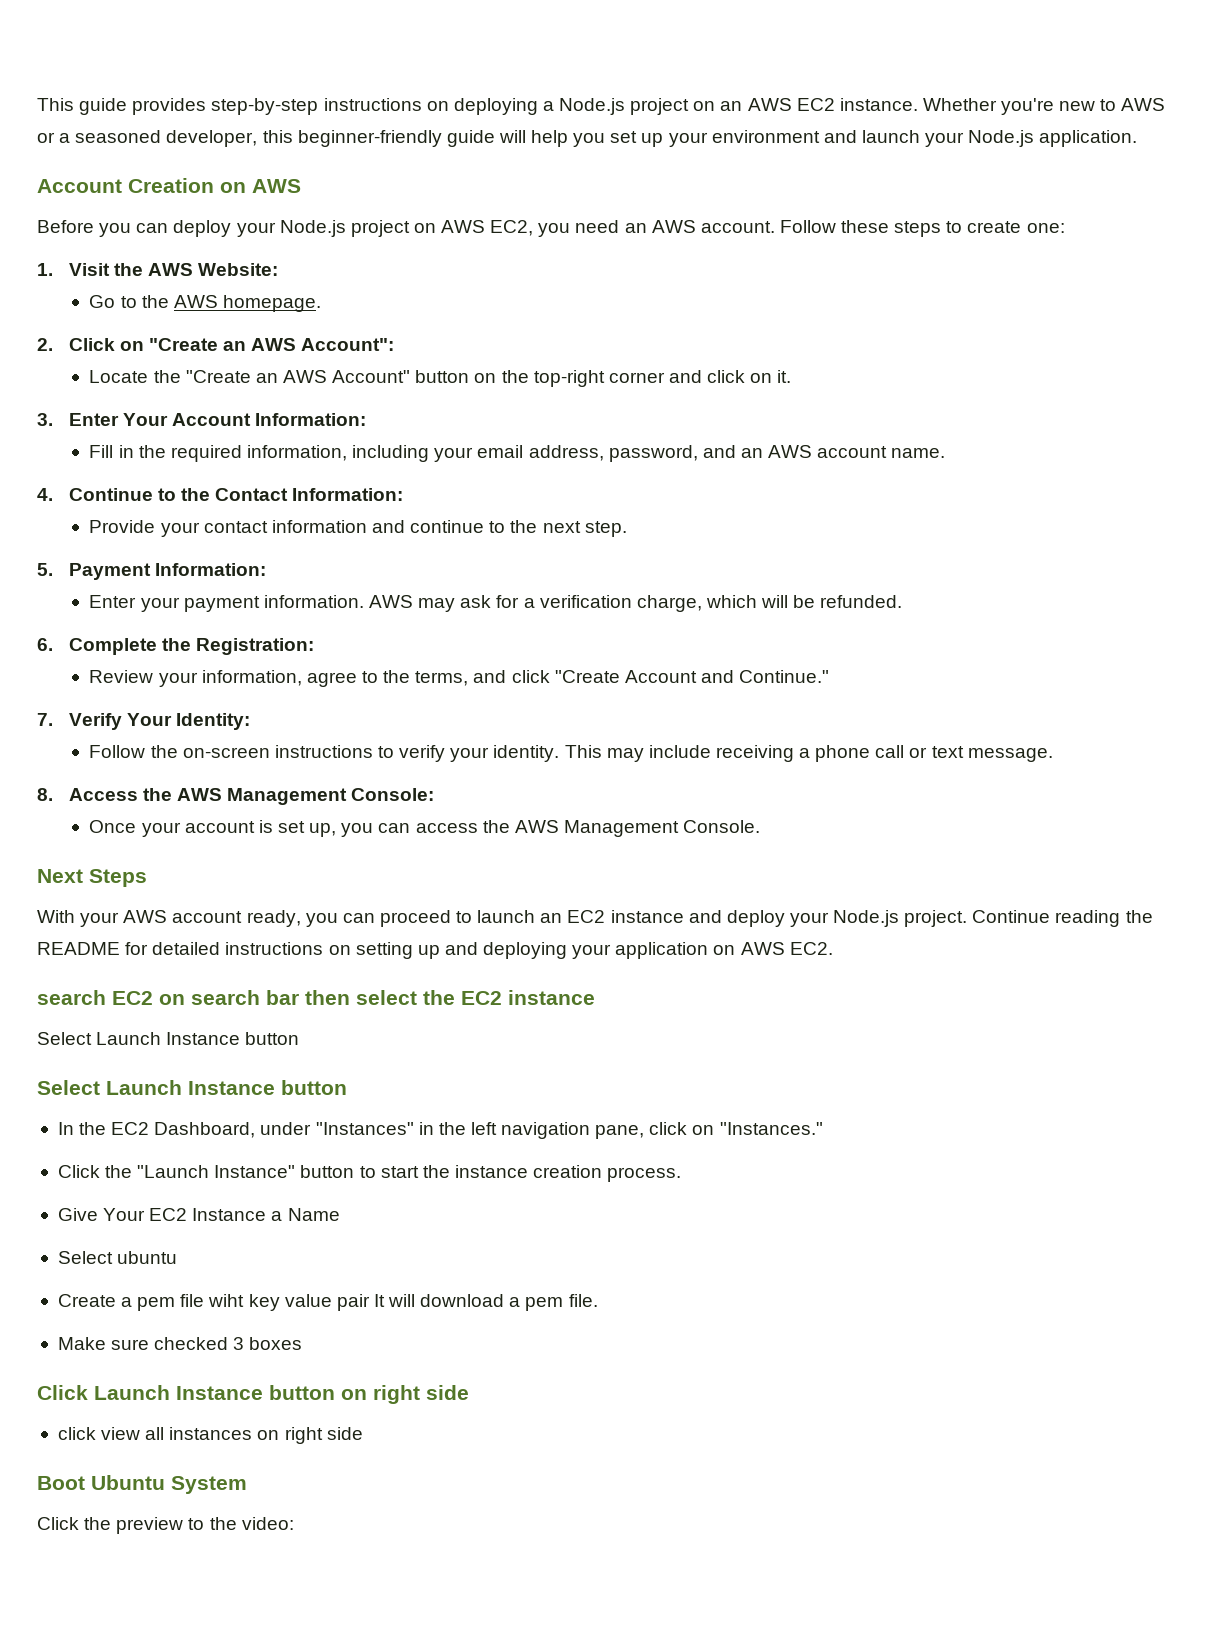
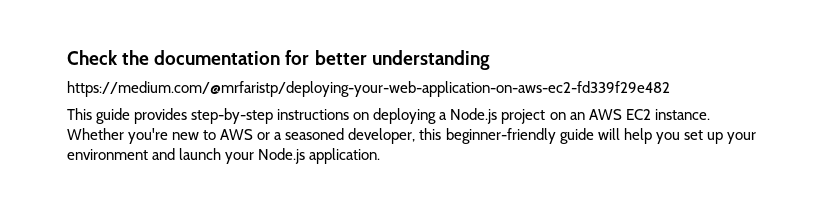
+ Check the documentation for better understanding
+ https://medium.com/@mrfaristp/deploying-your-web-application-on-aws-ec2-fd339f29e482
- Account Creation on AWS
- Before you can deploy your Node.js project on AWS EC2, you need an AWS account. Follow these steps to create one:
- 1. Visit the AWS Website:
- Go to the AWS homepage.
- 2. Click on "Create an AWS Account":
- Locate the "Create an AWS Account" button on the top-right corner and click on it.
- 3. Enter Your Account Information:
- Fill in the required information, including your email address, password, and an AWS account name.
- 4. Continue to the Contact Information:
- Provide your contact information and continue to the next step.
- 5. Payment Information:
- Enter your payment information. AWS may ask for a verification charge, which will be refunded.
- 6. Complete the Registration:
- Review your information, agree to the terms, and click "Create Account and Continue."
- 7. Verify Your Identity:
- Follow the on-screen instructions to verify your identity. This may include receiving a phone call or text message.
- 8. Access the AWS Management Console:
- Once your account is set up, you can access the AWS Management Console.
- Next Steps
- With your AWS account ready, you can proceed to launch an EC2 instance and deploy your Node.js project. Continue reading the README for detailed instructions on setting up and deploying your application on AWS EC2.
- search EC2 on search bar then select the EC2 instance
- Select Launch Instance button
- Select Launch Instance button
- In the EC2 Dashboard, under "Instances" in the left navigation pane, click on "Instances."
- Click the "Launch Instance" button to start the instance creation process.
- Give Your EC2 Instance a Name
- Select ubuntu
- Create a pem file wiht key value pair It will download a pem file.
- Make sure checked 3 boxes
- Click Launch Instance button on right side
- click view all instances on right side
- Boot Ubuntu System
- Click the preview to the video:

